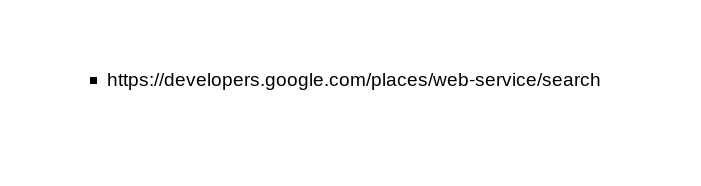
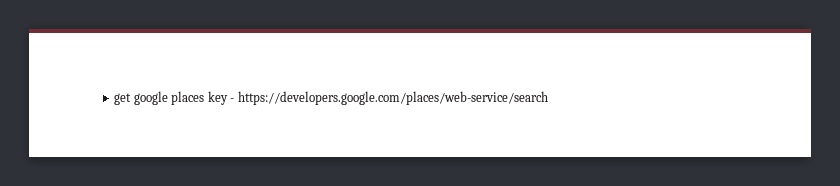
- https://developers.google.com/places/web-service/search
+ get google places key - https://developers.google.com/places/web-service/search

